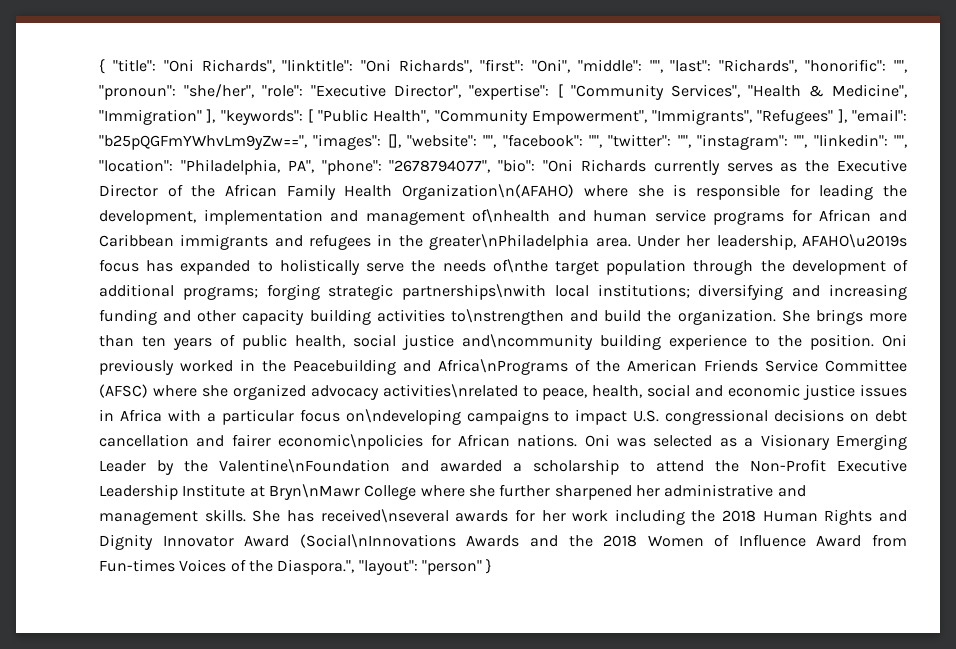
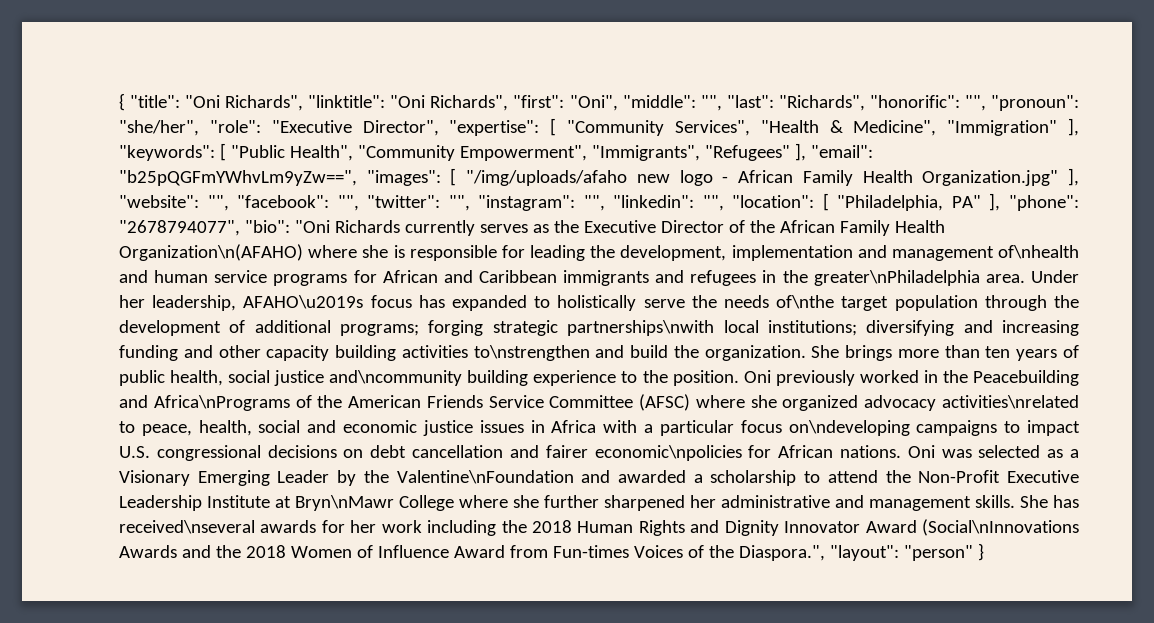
- [], "website":
+ [ "/img/uploads/afaho new logo - African Family Health Organization.jpg" ], "website":
- "Philadelphia, PA", "phone":
+ [ "Philadelphia, PA" ], "phone":

